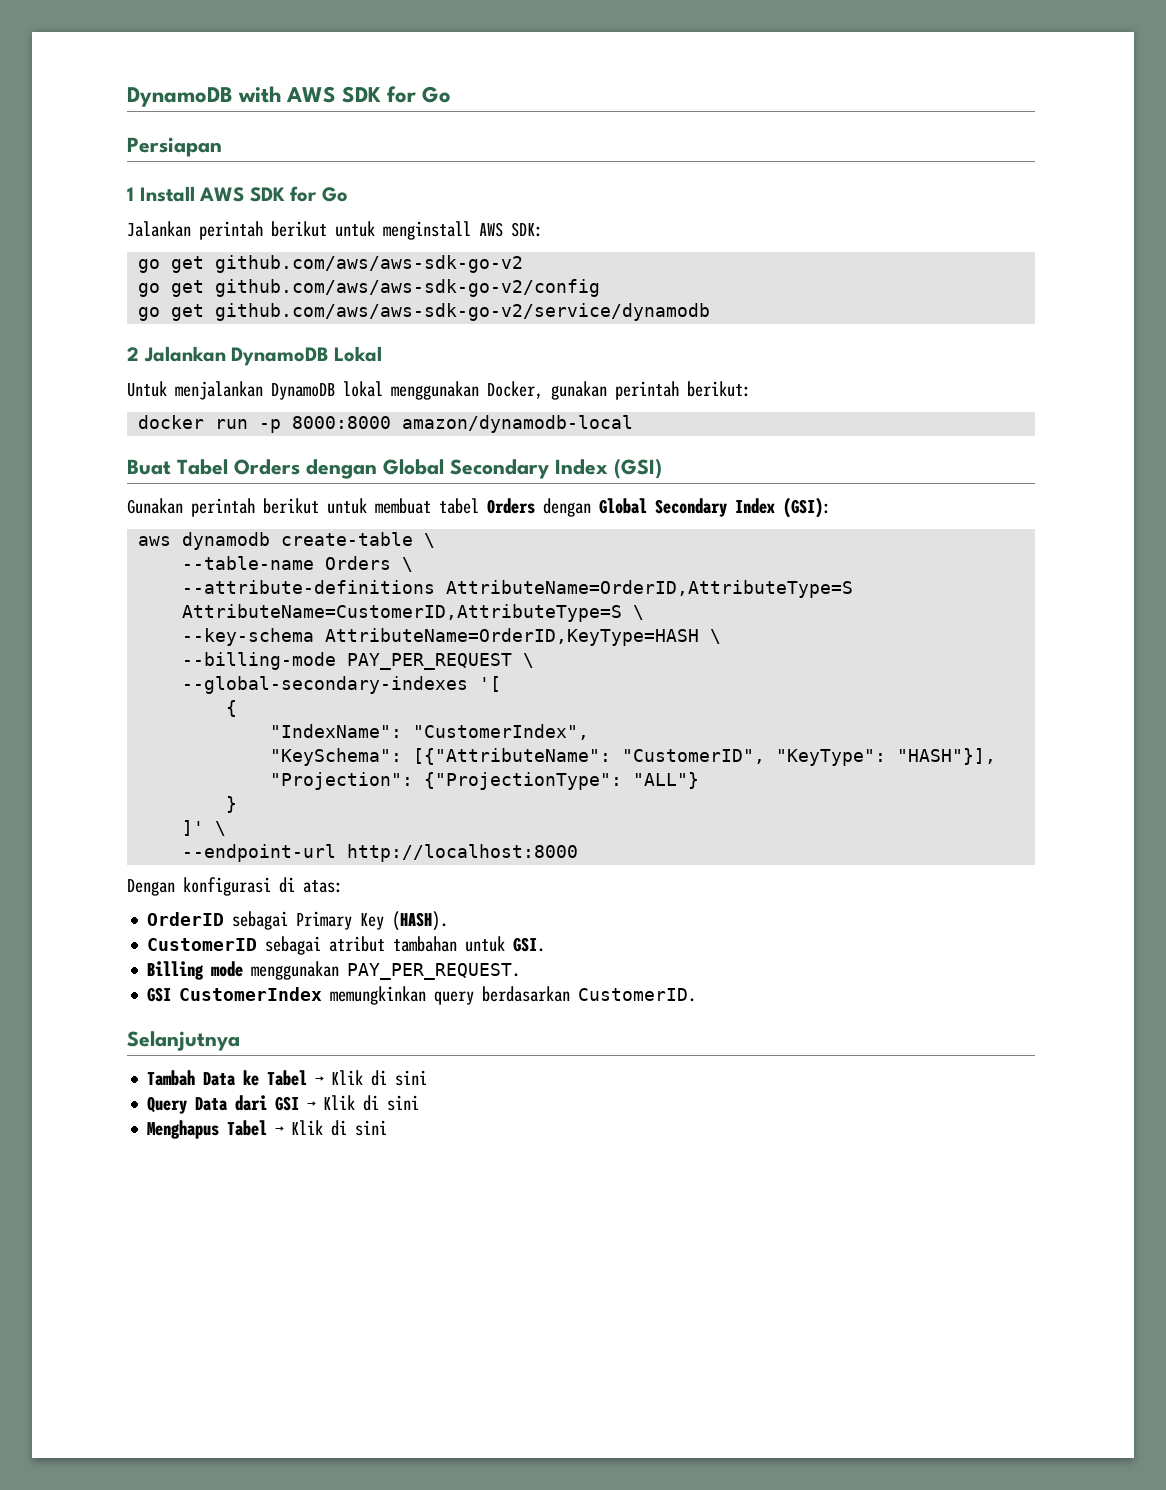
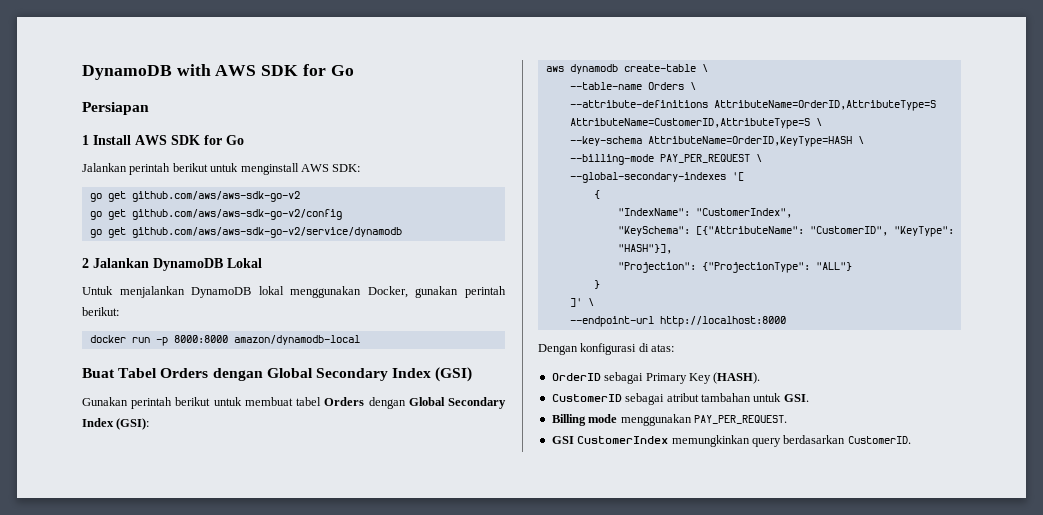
- Selanjutnya
- Tambah Data ke Tabel → Klik di sini
- Query Data dari GSI → Klik di sini
- Menghapus Tabel → Klik di sini

